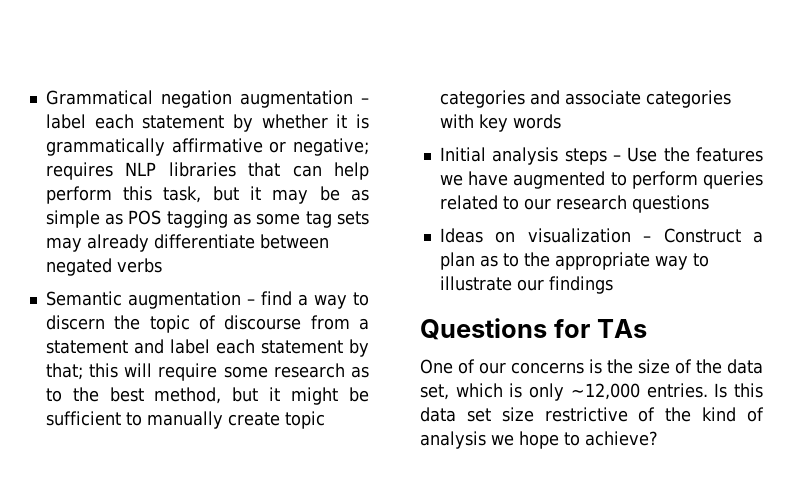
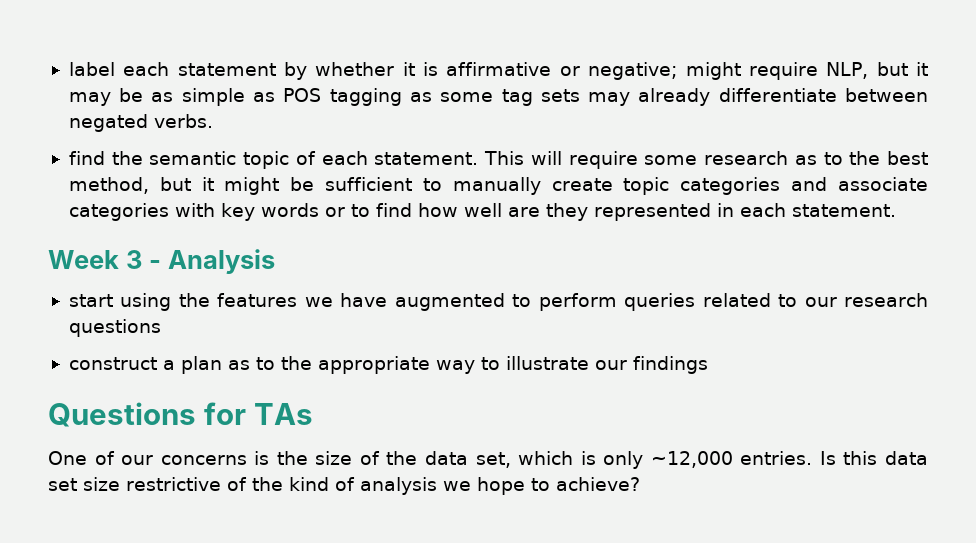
- Grammatical negation augmentation – label each statement by whether it is grammatically affirmative or negative;
+ label each statement by whether it is affirmative or negative;
- requires NLP libraries that can help perform this task, but it may be as simple as POS tagging as some tag sets may already differentiate between negated verbs
- Semantic augmentation – find a way to discern the topic of discourse from a statement and label each statement by that; this will require some research as to the best method, but it might be sufficient to manually create topic categories and associate categories with key words
- Initial analysis steps – Use the features we have augmented to perform queries related to our research questions
+ might require NLP, but it may be as simple as POS tagging as some tag sets may already differentiate between negated verbs.
+ find the semantic topic of each statement. This will require some research as to the best method, but it might be sufficient to manually create topic categories and associate categories with key words or to find how well are they represented in each statement.
+ Week 3 - Analysis
+ start using the features we have augmented to perform queries related to our research questions
- Ideas on visualization – Construct a plan as to the appropriate way to illustrate our findings
+ construct a plan as to the appropriate way to illustrate our findings

